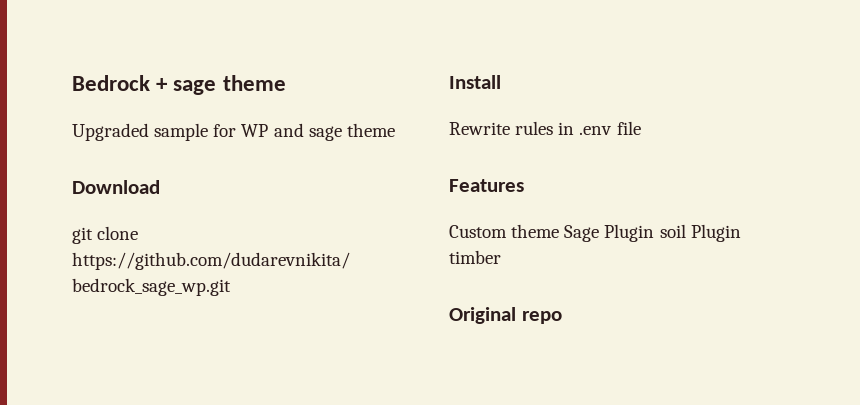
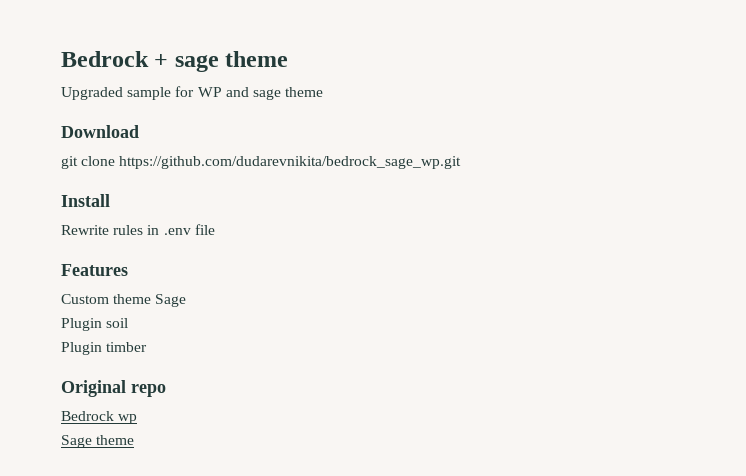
- Custom theme Sage Plugin soil Plugin timber
+ Custom theme Sage
+ Plugin soil
+ Plugin timber
+ Bedrock wp
+ Sage theme

